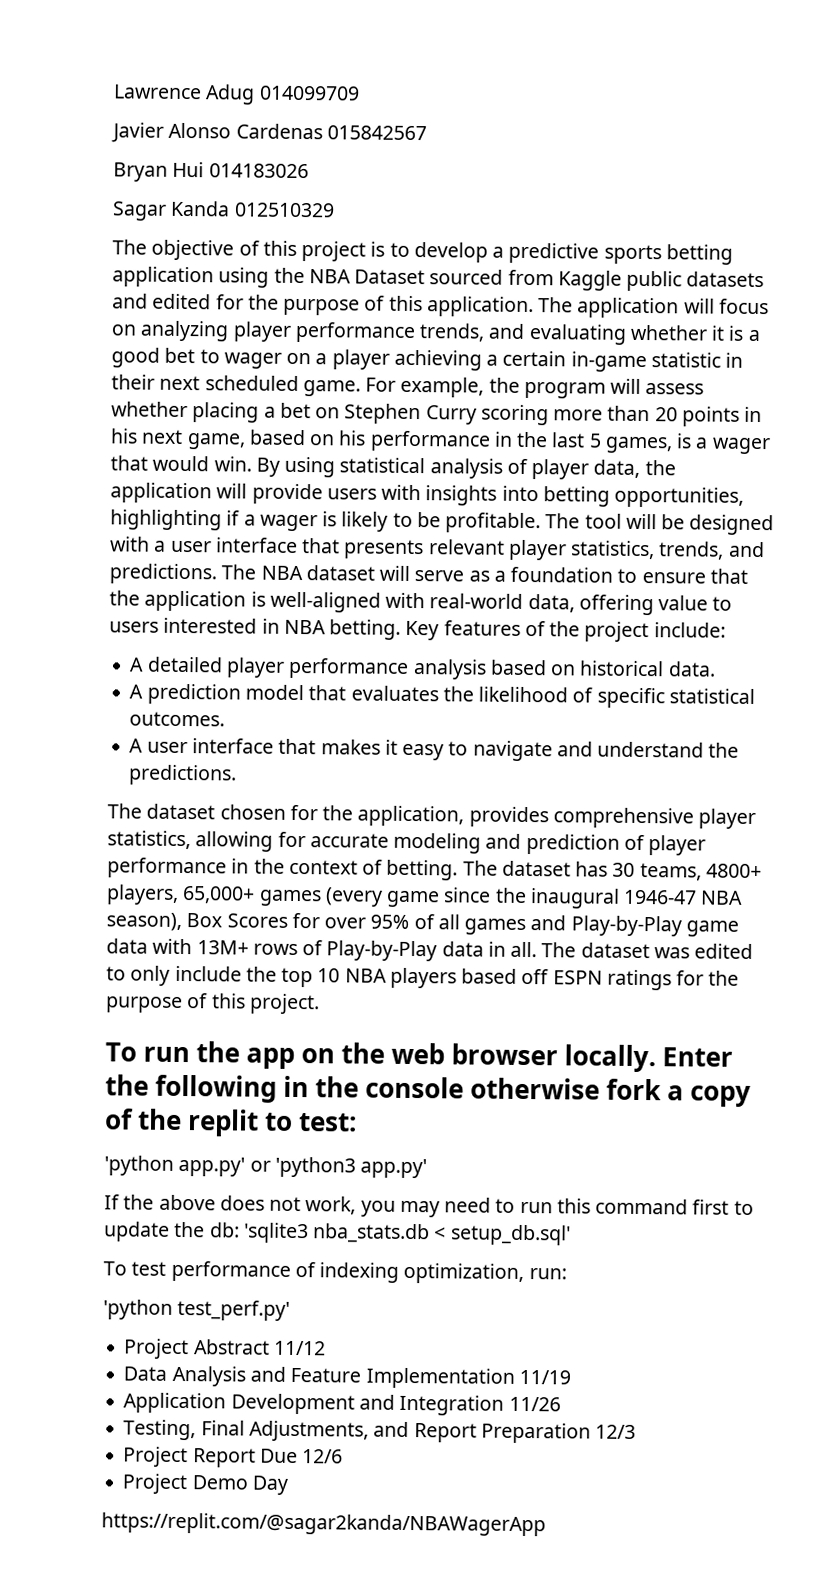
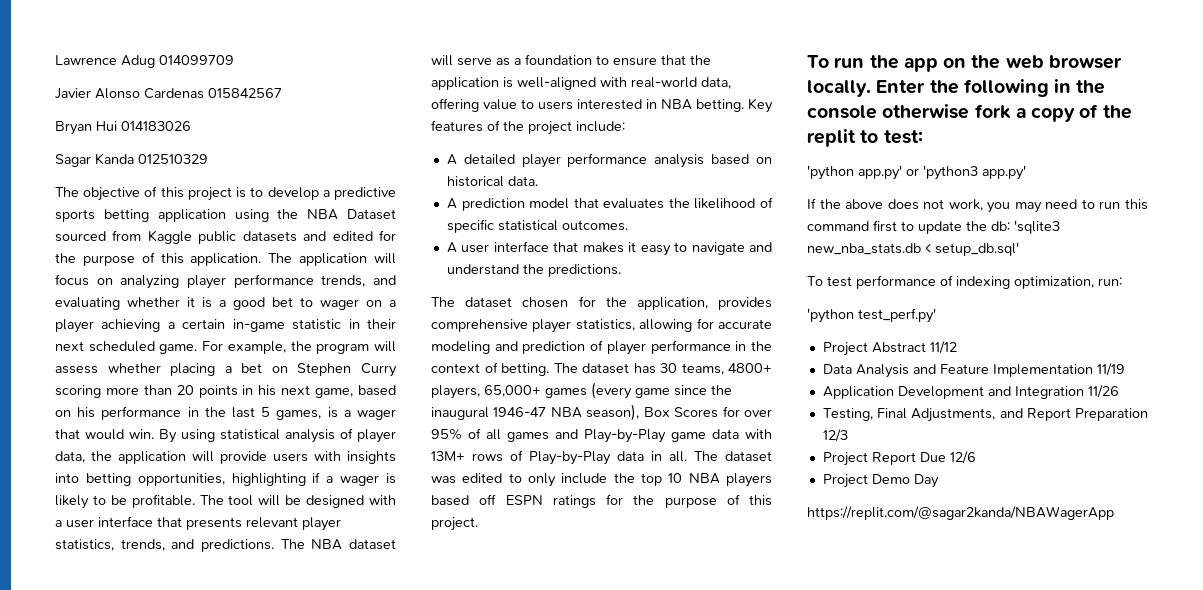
- If the above does not work, you may need to run this command first to update the db: 'sqlite3 nba_stats.db < setup_db.sql'
+ If the above does not work, you may need to run this command first to update the db: 'sqlite3 new_nba_stats.db < setup_db.sql'

